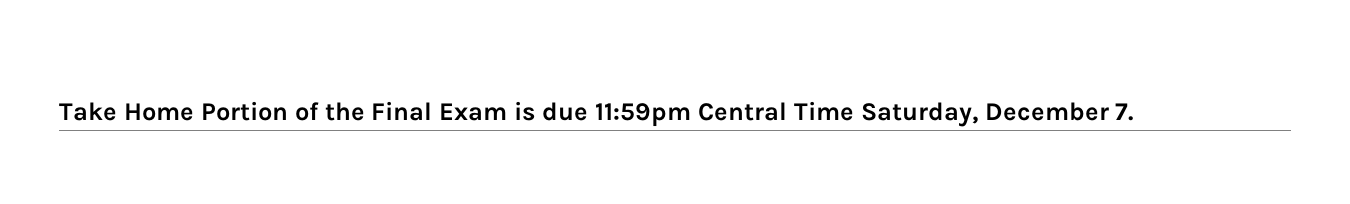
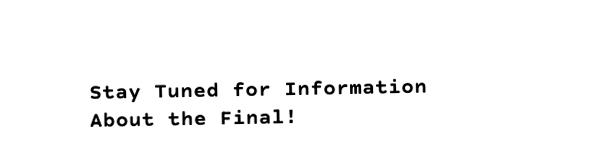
- Take Home Portion of the Final Exam is due 11:59pm Central Time Saturday, December 7.
+ Stay Tuned for Information About the Final!

